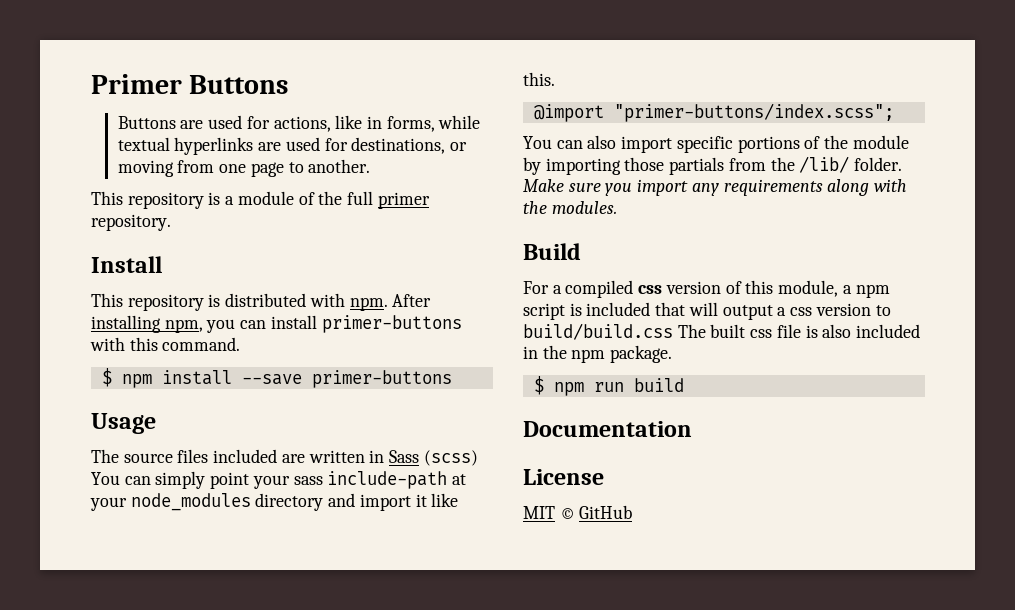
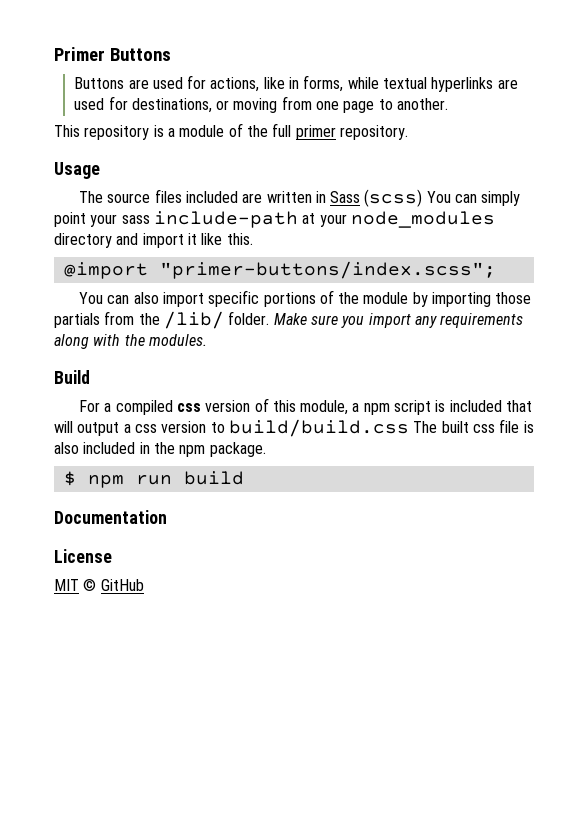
- Install
- This repository is distributed with npm. After installing npm, you can install primer-buttons with this command.
- $ npm install --save primer-buttons

